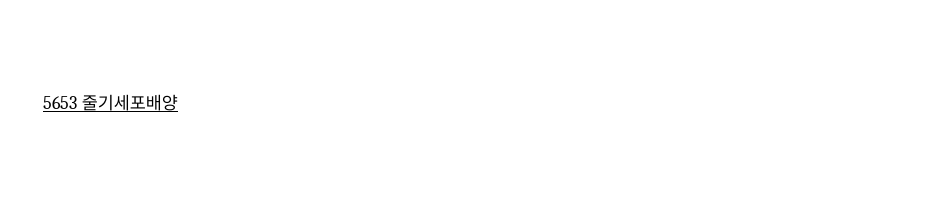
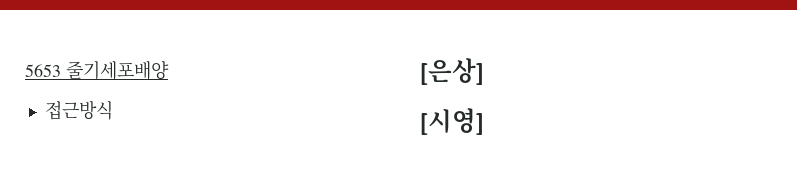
+ 접근방식
+ [은상]
+ [시영]

